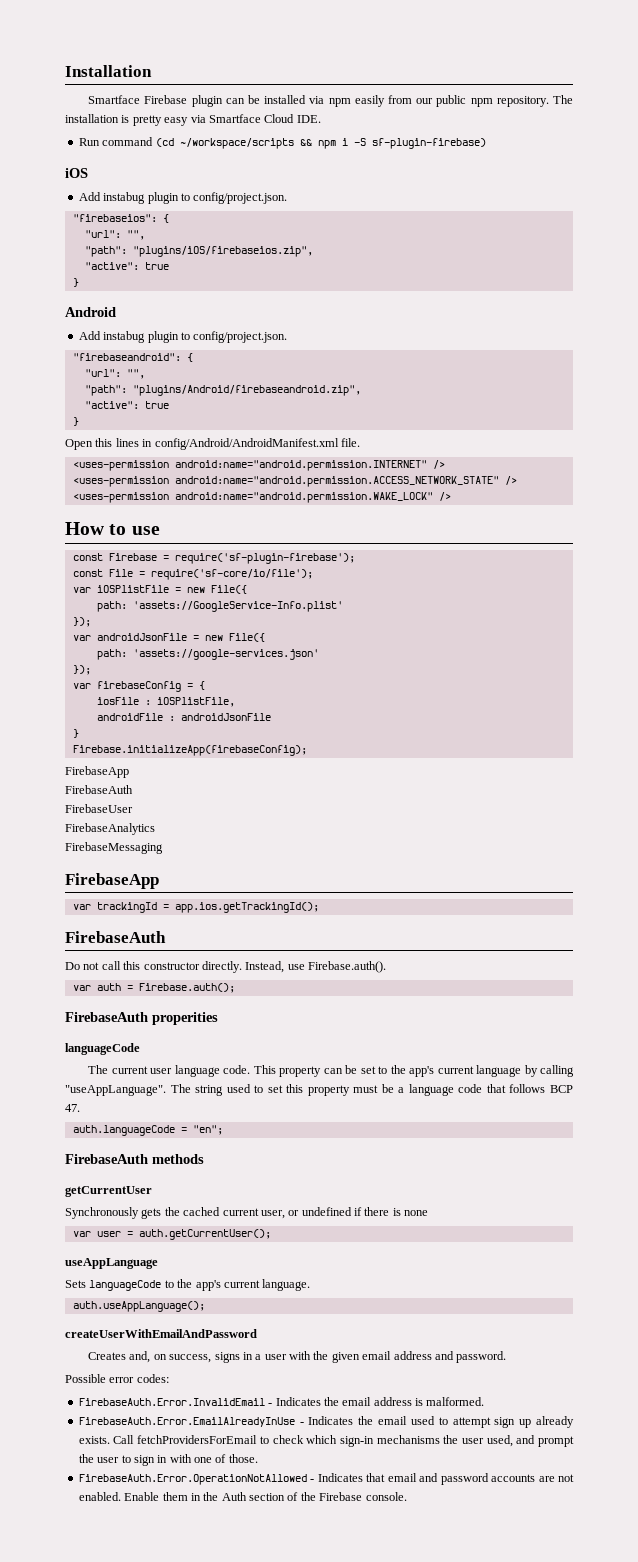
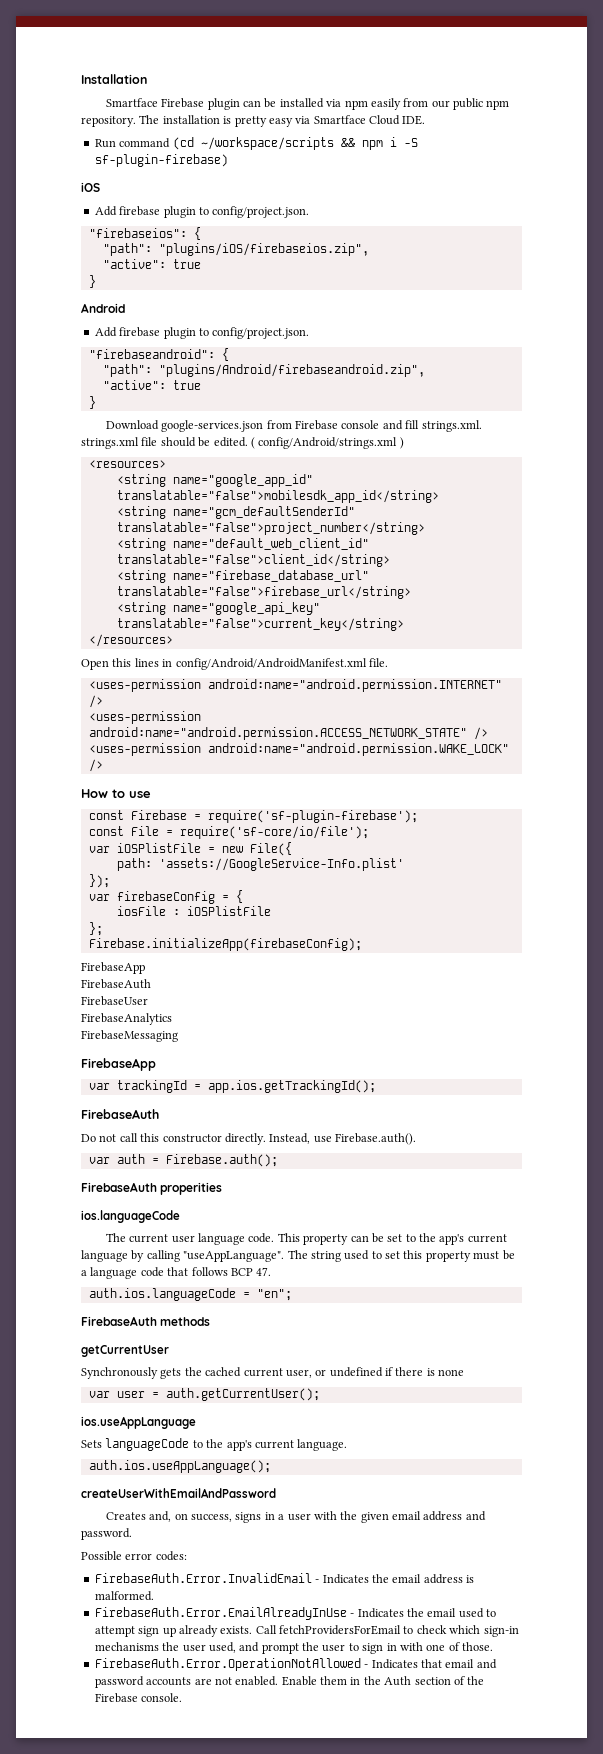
  iOS
- Add instabug plugin to config/project.json.
+ Add firebase plugin to config/project.json.
  "firebaseios": {
- "url": "",
  Android
- Add instabug plugin to config/project.json.
+ Add firebase plugin to config/project.json.
  "firebaseandroid": {
- "url": "",
+ Download google-services.json from Firebase console and fill strings.xml. strings.xml file should be edited. ( config/Android/strings.xml )
+ <resources>
+ <string name="google_app_id" translatable="false">mobilesdk_app_id</string>
+ <string name="gcm_defaultSenderId" translatable="false">project_number</string>
+ <string name="default_web_client_id" translatable="false">client_id</string>
+ <string name="firebase_database_url" translatable="false">firebase_url</string>
+ <string name="google_api_key" translatable="false">current_key</string>
+ </resources>
- var androidJsonFile = new File({
- path: 'assets://google-services.json'
- });
- iosFile : iOSPlistFile,
- androidFile : androidJsonFile
- }
+ iosFile : iOSPlistFile
+ };
  FirebaseAuth properities
- languageCode
+ ios.languageCode
- auth.languageCode = "en";
+ auth.ios.languageCode = "en";
- useAppLanguage
+ ios.useAppLanguage
- auth.useAppLanguage();
+ auth.ios.useAppLanguage();

